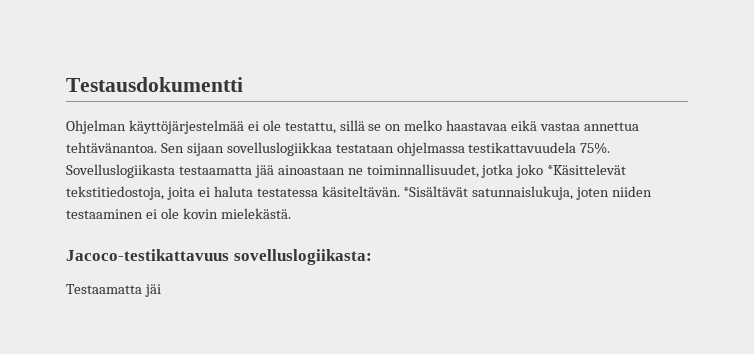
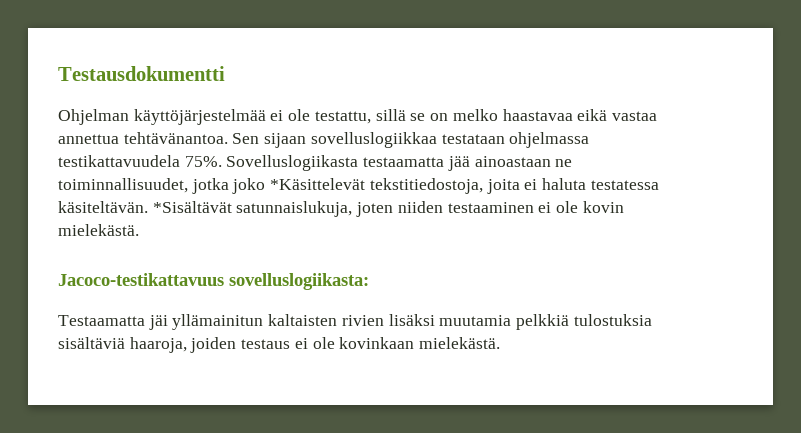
- Testaamatta jäi
+ Testaamatta jäi yllämainitun kaltaisten rivien lisäksi muutamia pelkkiä tulostuksia sisältäviä haaroja, joiden testaus ei ole kovinkaan mielekästä.

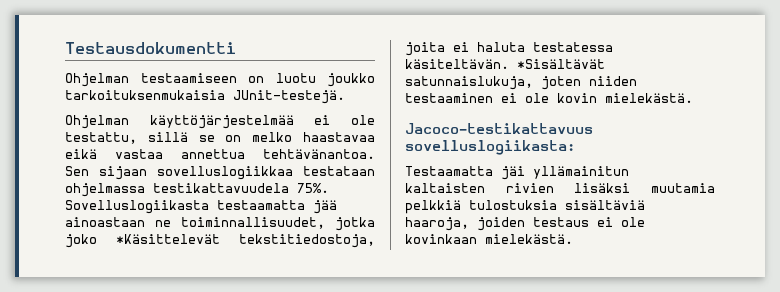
+ Ohjelman testaamiseen on luotu joukko tarkoituksenmukaisia JUnit-testejä.

